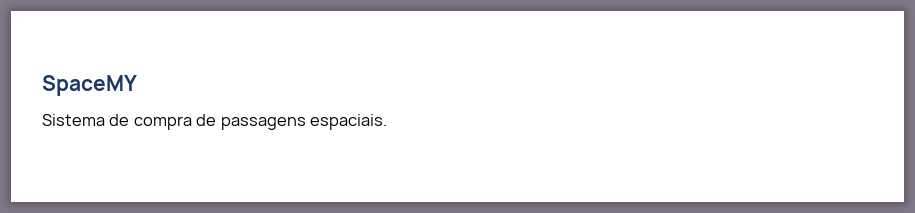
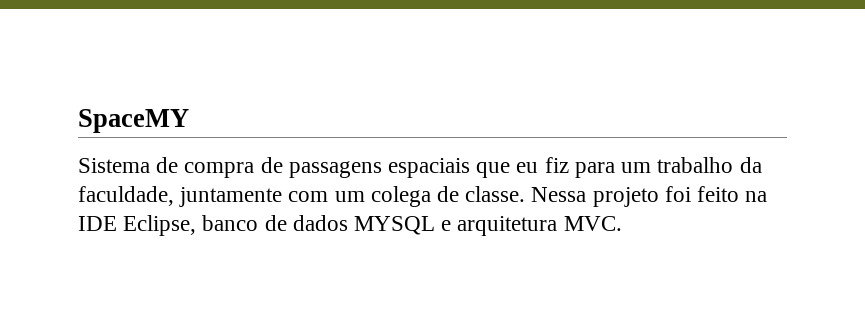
- Sistema de compra de passagens espaciais.
+ Sistema de compra de passagens espaciais que eu fiz para um trabalho da faculdade, juntamente com um colega de classe. Nessa projeto foi feito na IDE Eclipse, banco de dados MYSQL e arquitetura MVC.

